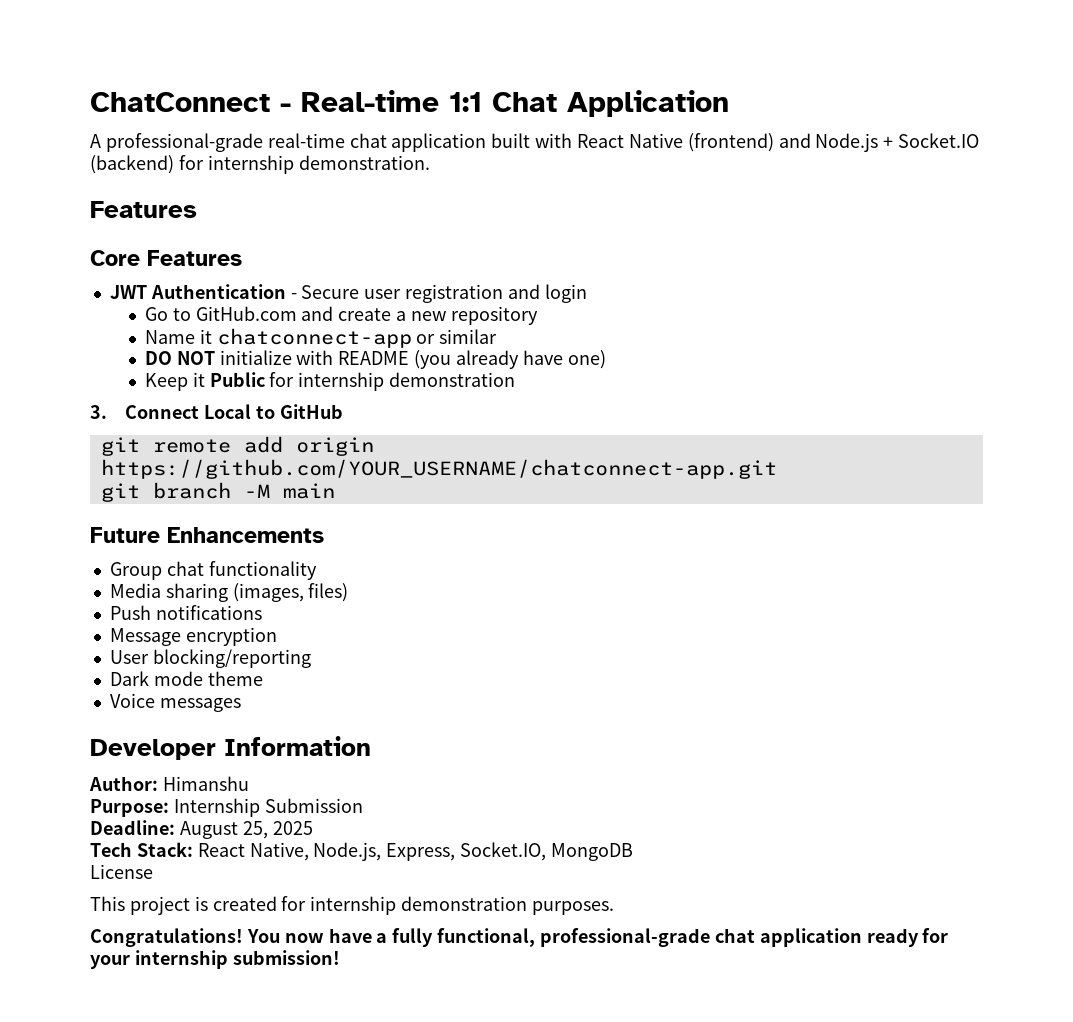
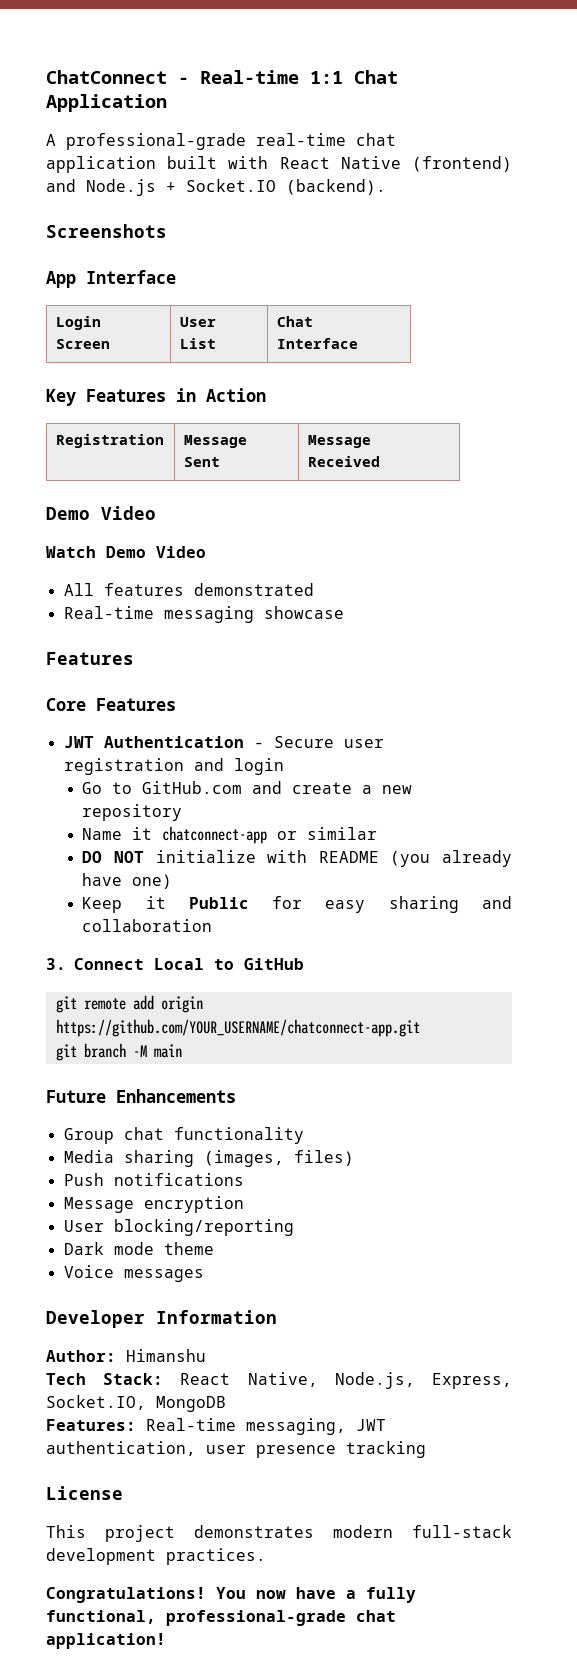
- A professional-grade real-time chat application built with React Native (frontend) and Node.js + Socket.IO (backend) for internship demonstration.
+ A professional-grade real-time chat application built with React Native (frontend) and Node.js + Socket.IO (backend).
+ Screenshots
+ App Interface
+ Login Screen | User List | Chat Interface
+ Key Features in Action
+ Registration | Message Sent | Message Received
+ Demo Video
+ Watch Demo Video
+ All features demonstrated
+ Real-time messaging showcase
- Keep it Public for internship demonstration
+ Keep it Public for easy sharing and collaboration
- Purpose: Internship Submission
- Deadline: August 25, 2025
+ Features: Real-time messaging, JWT authentication, user presence tracking
  License
- This project is created for internship demonstration purposes.
+ This project demonstrates modern full-stack development practices.
- You now have a fully functional, professional-grade chat application ready for your internship submission!
+ You now have a fully functional, professional-grade chat application!

